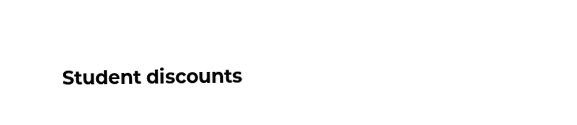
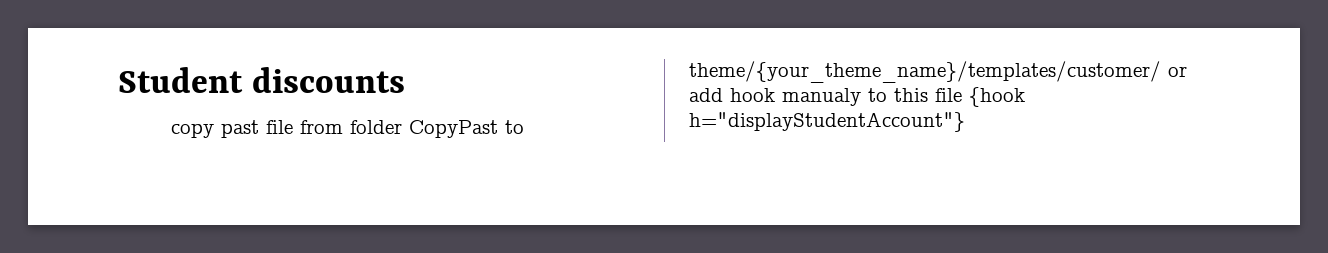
+ copy past file from folder CopyPast to theme/{your_theme_name}/templates/customer/ or add hook manualy to this file {hook h="displayStudentAccount"}

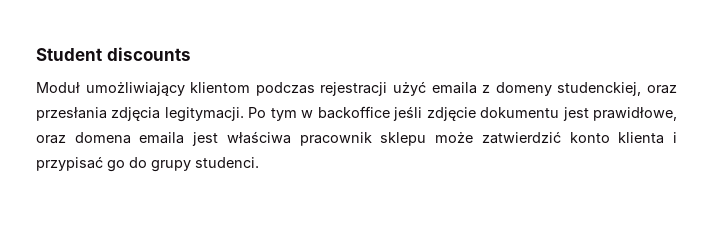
- copy past file from folder CopyPast to theme/{your_theme_name}/templates/customer/ or add hook manualy to this file {hook h="displayStudentAccount"}
+ Moduł umożliwiający klientom podczas rejestracji użyć emaila z domeny studenckiej, oraz przesłania zdjęcia legitymacji. Po tym w backoffice jeśli zdjęcie dokumentu jest prawidłowe, oraz domena emaila jest właściwa pracownik sklepu może zatwierdzić konto klienta i przypisać go do grupy studenci.

